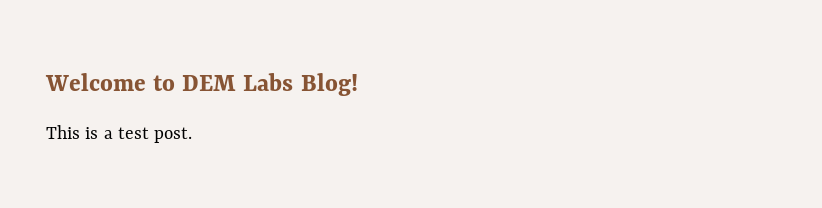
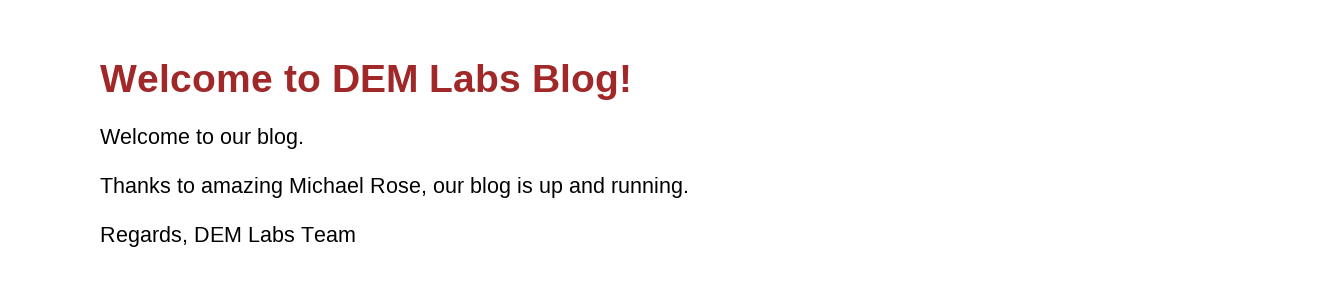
- This is a test post.
+ Welcome to our blog.
+ Thanks to amazing Michael Rose, our blog is up and running.
+ Regards, DEM Labs Team

